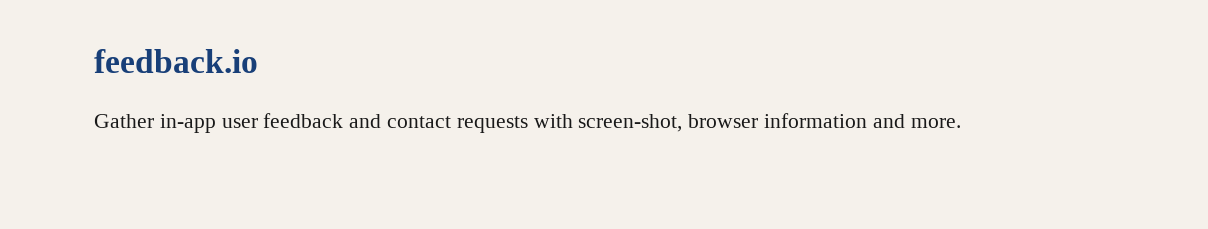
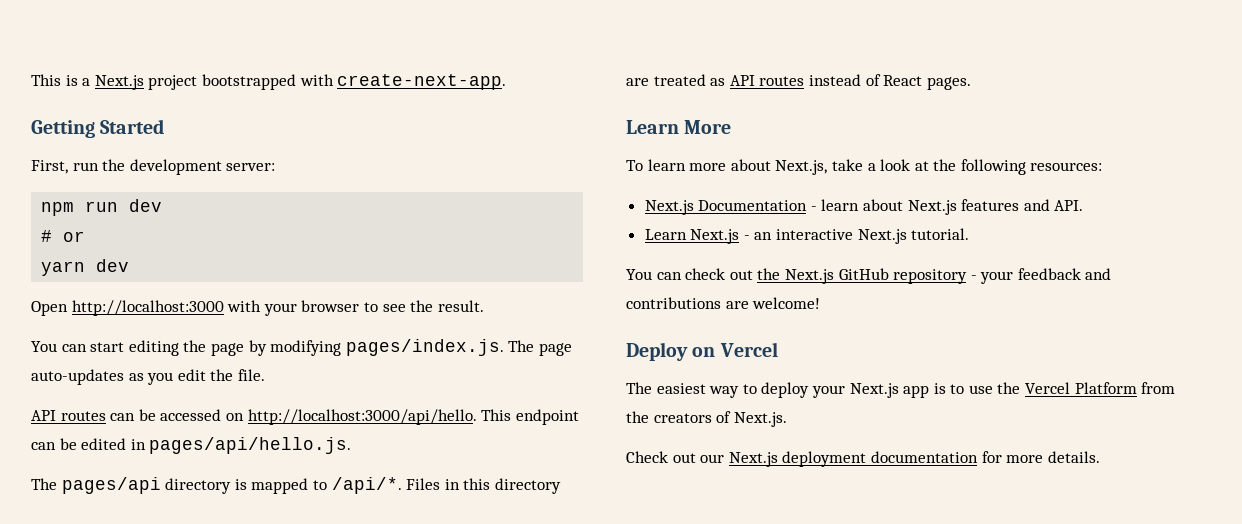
- feedback.io
- Gather in-app user feedback and contact requests with screen-shot, browser information and more.
+ This is a Next.js project bootstrapped with create-next-app.
+ Getting Started
+ First, run the development server:
+ npm run dev
+ # or
+ yarn dev
+ Open http://localhost:3000 with your browser to see the result.
+ You can start editing the page by modifying pages/index.js. The page auto-updates as you edit the file.
+ API routes can be accessed on http://localhost:3000/api/hello. This endpoint can be edited in pages/api/hello.js.
+ The pages/api directory is mapped to /api/*. Files in this directory are treated as API routes instead of React pages.
+ Learn More
+ To learn more about Next.js, take a look at the following resources:
+ Next.js Documentation - learn about Next.js features and API.
+ Learn Next.js - an interactive Next.js tutorial.
+ You can check out the Next.js GitHub repository - your feedback and contributions are welcome!
+ Deploy on Vercel
+ The easiest way to deploy your Next.js app is to use the Vercel Platform from the creators of Next.js.
+ Check out our Next.js deployment documentation for more details.

